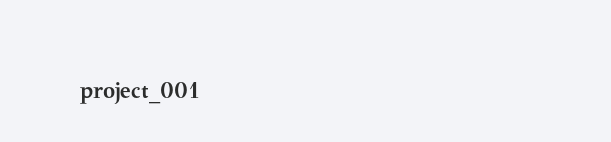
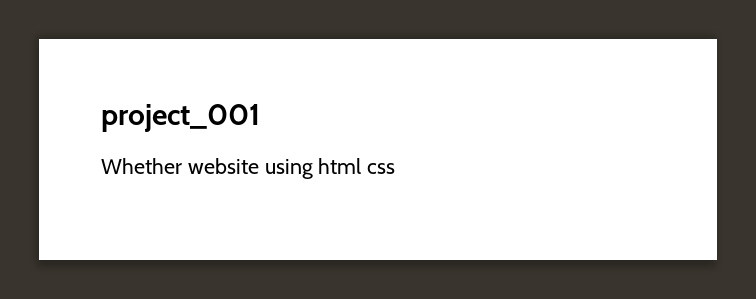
+ Whether website using html css

